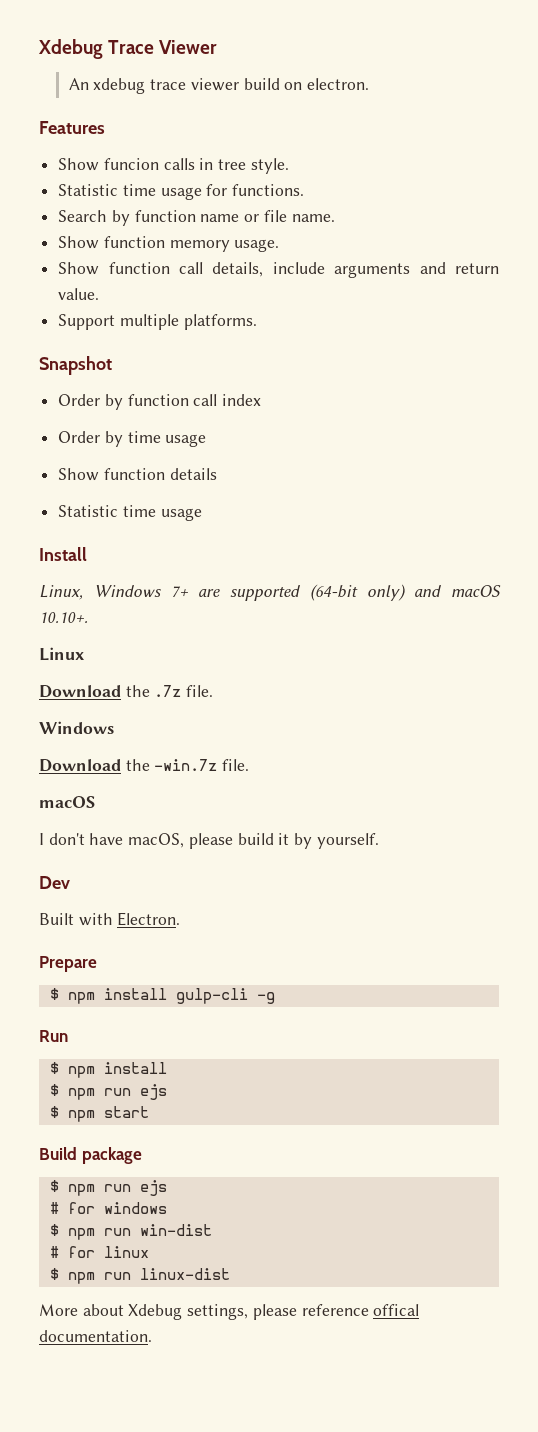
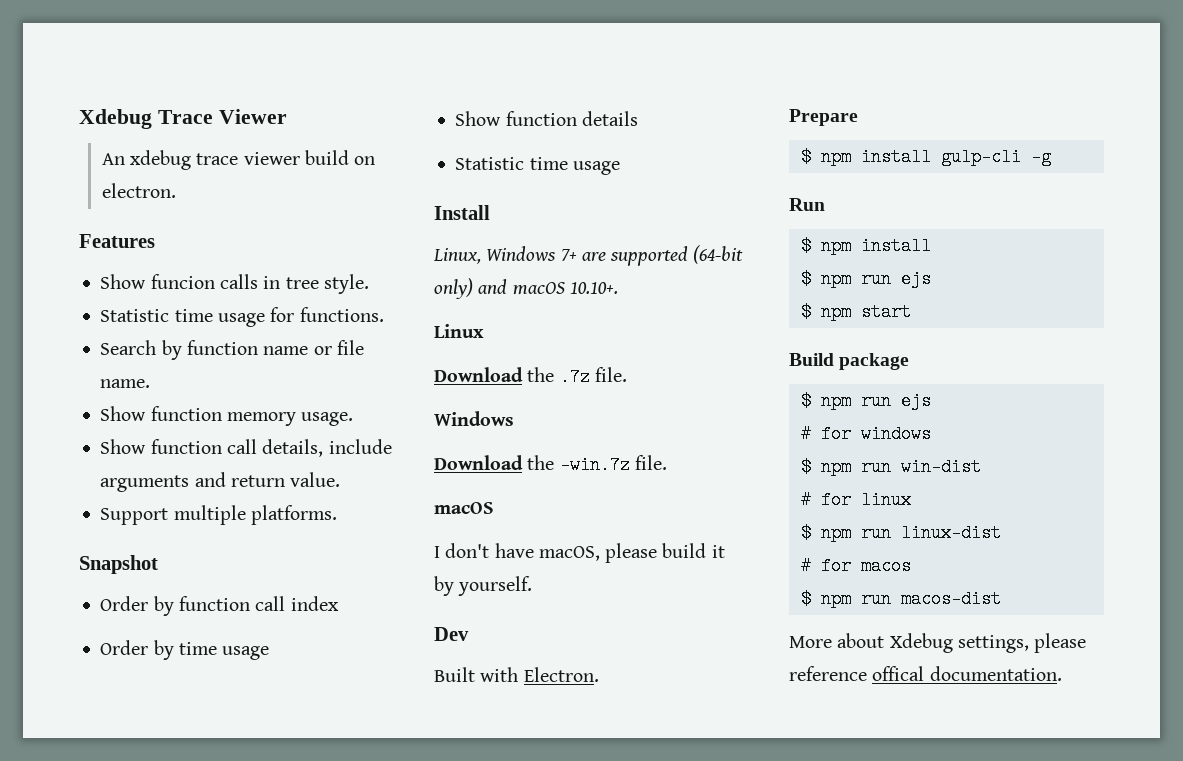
+ # for macos
+ $ npm run macos-dist

